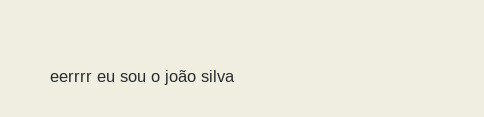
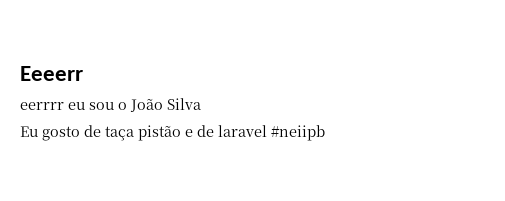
+ Eeeerr
- eerrrr eu sou o joão silva
+ eerrrr eu sou o João Silva
+ Eu gosto de taça pistão e de laravel #neiipb

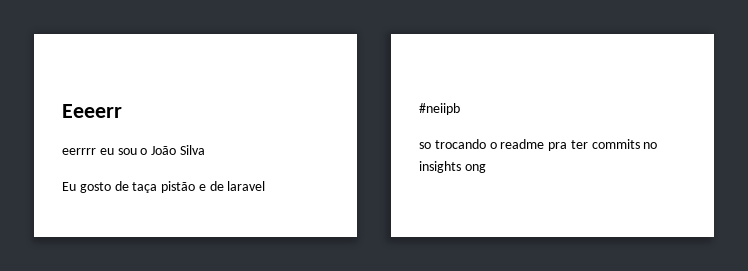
+ so trocando o readme pra ter commits no insights ong

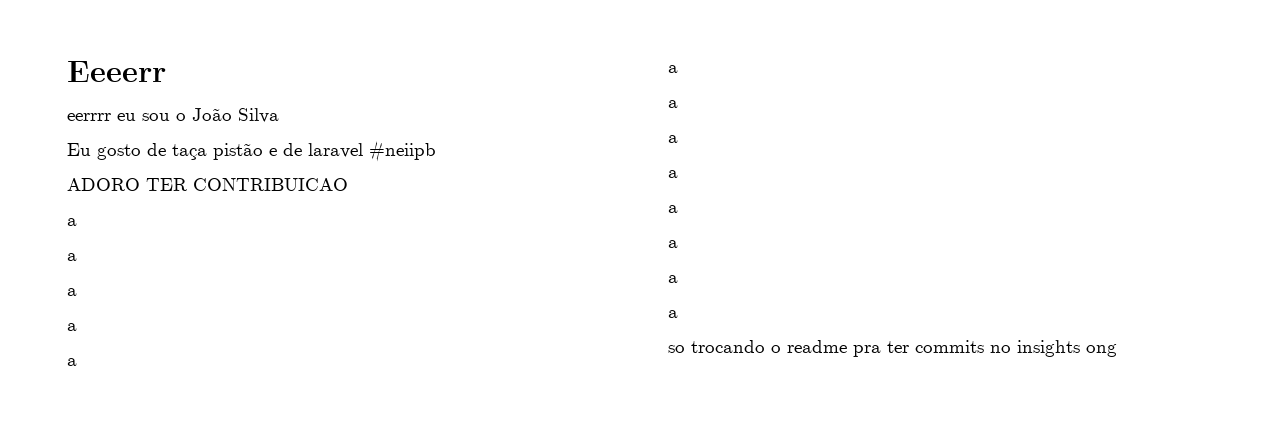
+ ADORO TER CONTRIBUICAO
+ a
+ a
+ a
+ a
+ a
+ a
+ a
+ a
+ a
+ a
+ a
+ a
+ a

